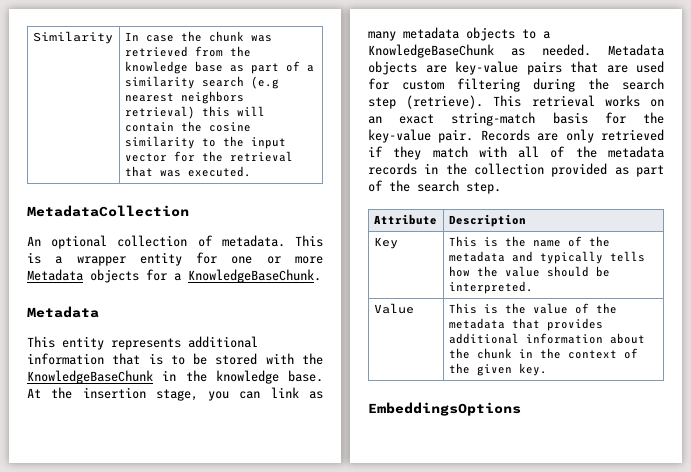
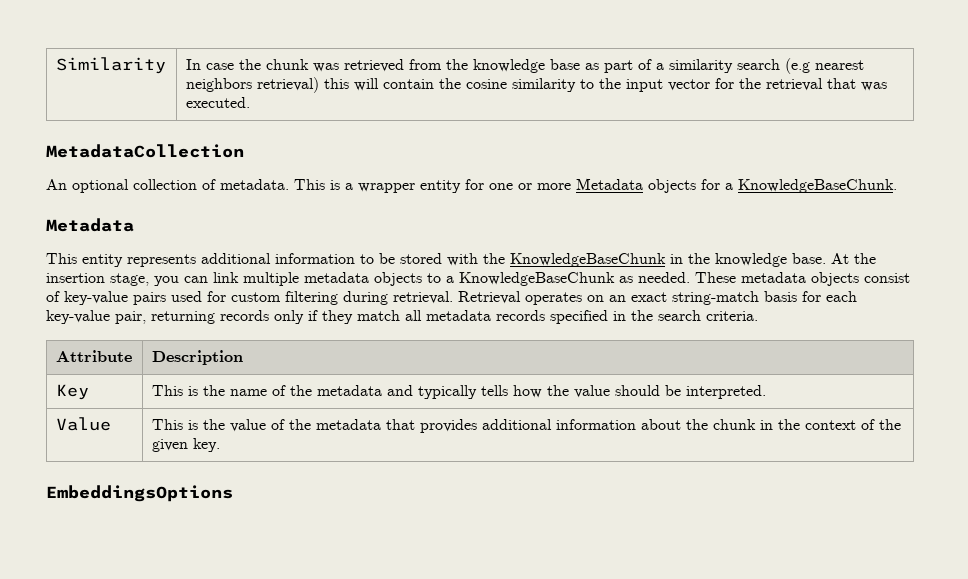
- This entity represents additional information that is to be stored with the KnowledgeBaseChunk in the knowledge base.
+ This entity represents additional information to be stored with the KnowledgeBaseChunk in the knowledge base.
- At the insertion stage, you can link as many metadata objects to a KnowledgeBaseChunk as needed.
+ At the insertion stage, you can link multiple metadata objects to a KnowledgeBaseChunk as needed.
- Metadata objects are key-value pairs that are used for custom filtering during the search step (retrieve). This retrieval works on an exact string-match basis for the key-value pair. Records are only retrieved if they match with all of the metadata records in the collection provided as part of the search step.
+ These metadata objects consist of key-value pairs used for custom filtering during retrieval. Retrieval operates on an exact string-match basis for each key-value pair, returning records only if they match all metadata records specified in the search criteria.

